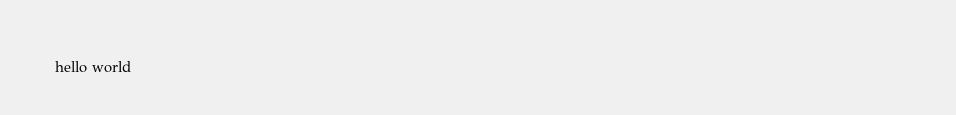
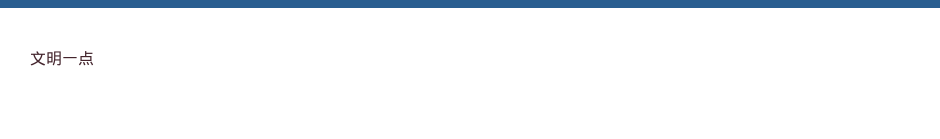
- hello world
+ 文明一点

